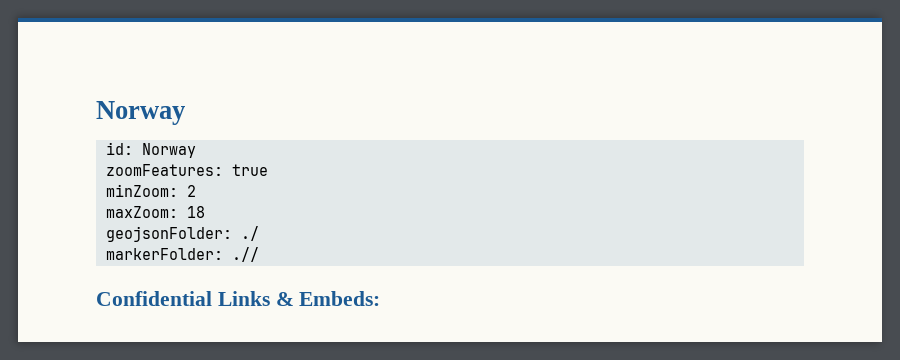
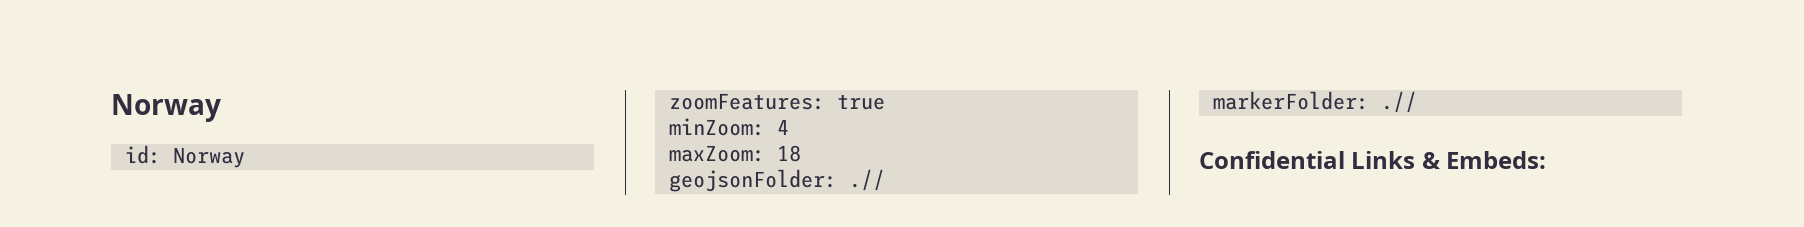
- minZoom: 2
+ minZoom: 4
- geojsonFolder: ./
+ geojsonFolder: .//

